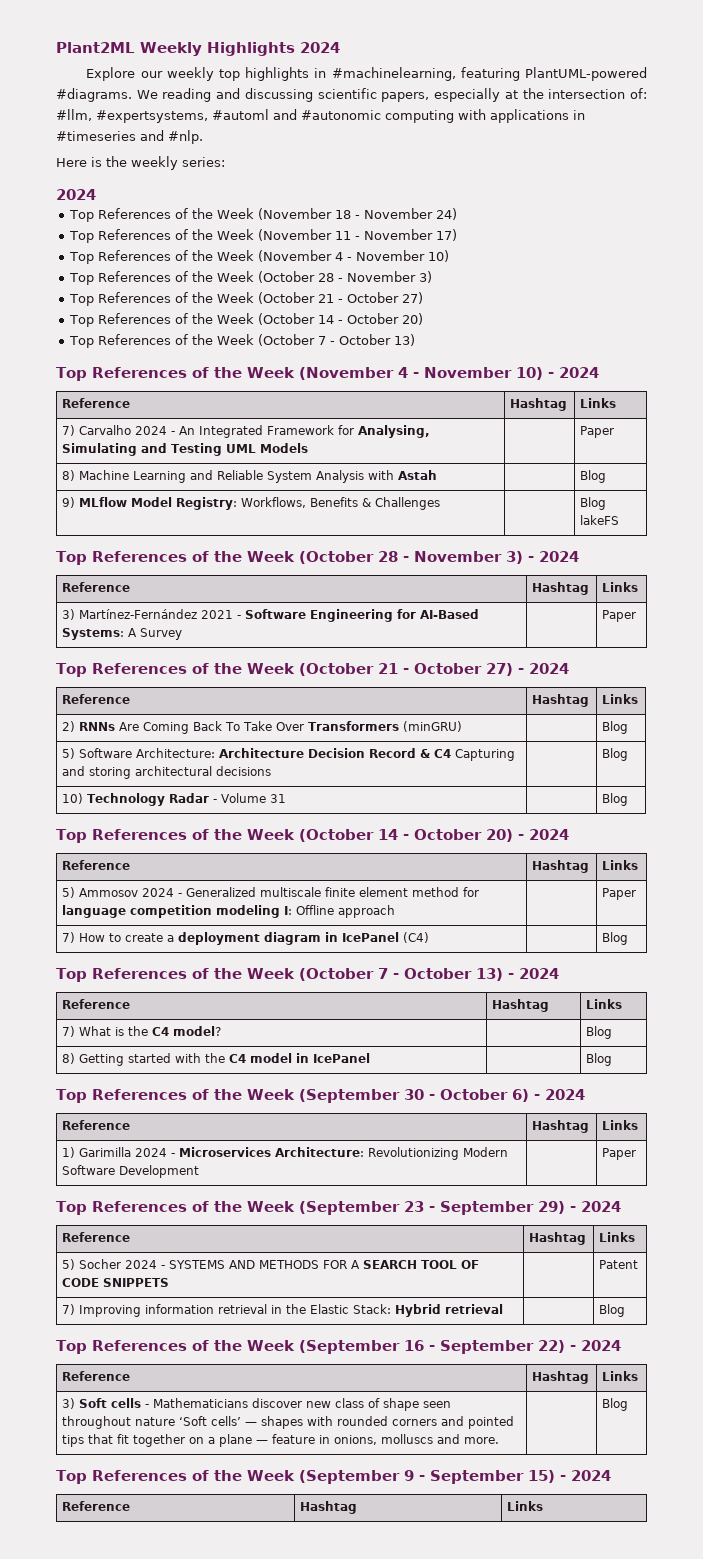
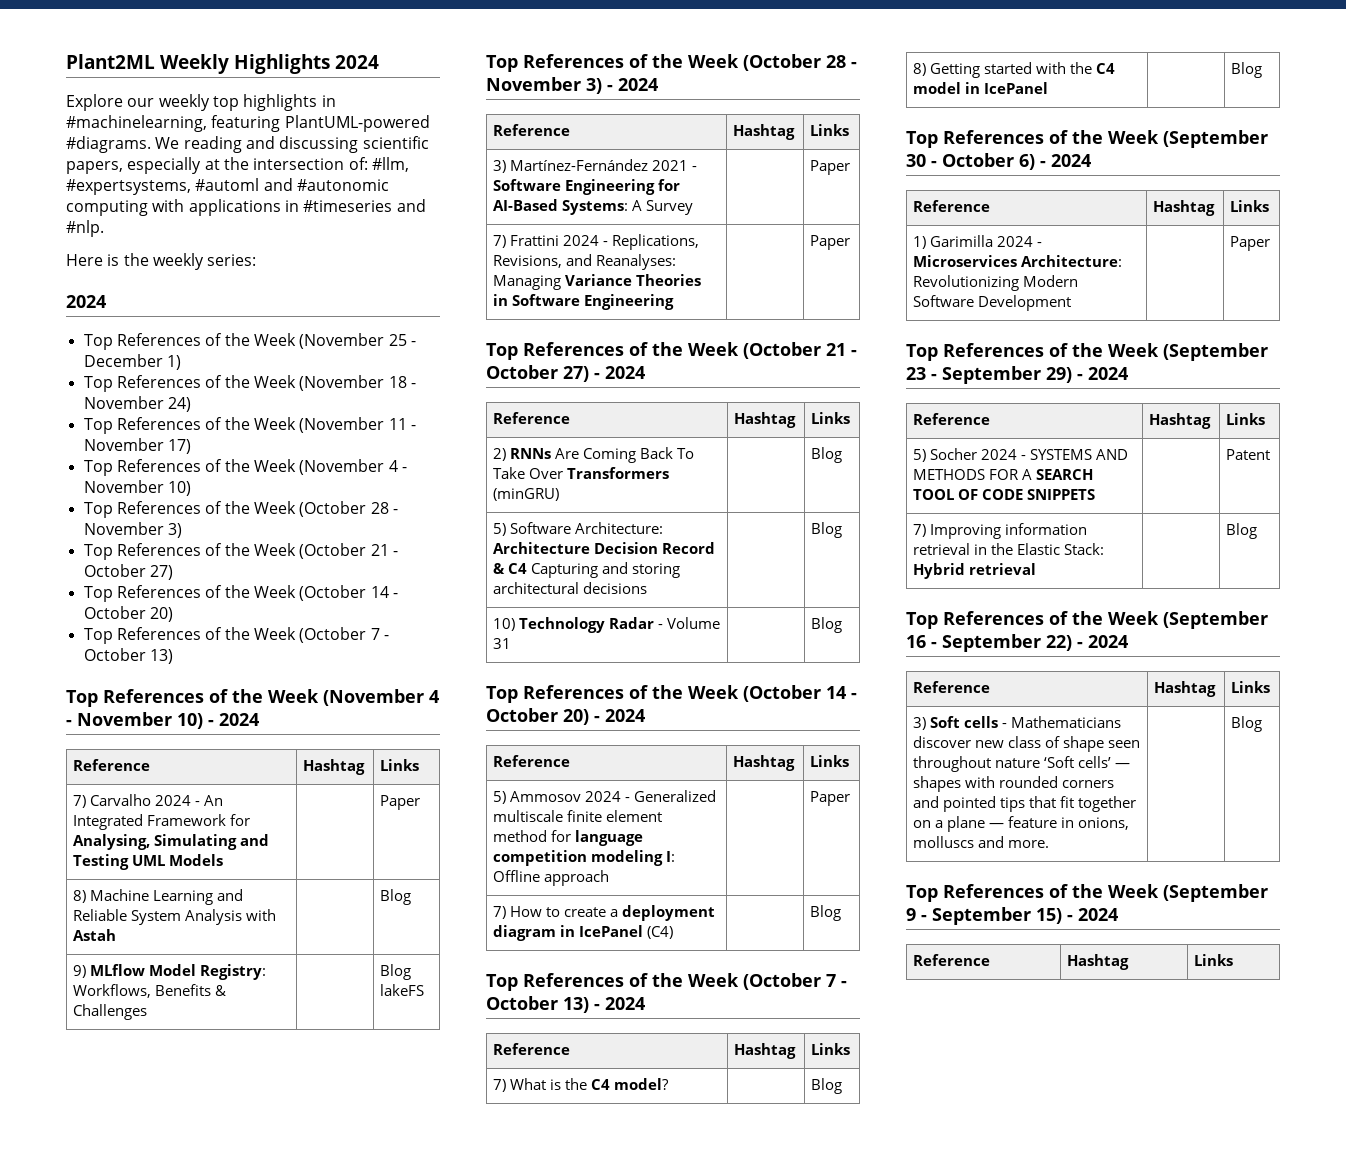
+ Top References of the Week (November 25 - December 1)
+ 7) Frattini 2024 - Replications, Revisions, and Reanalyses: Managing Variance Theories in Software Engineering | | Paper

